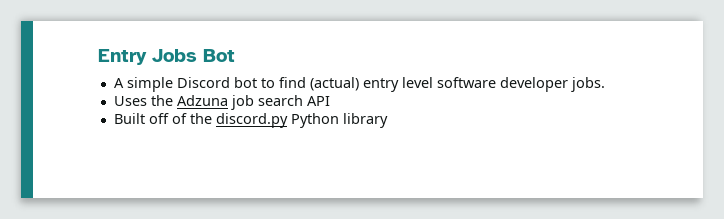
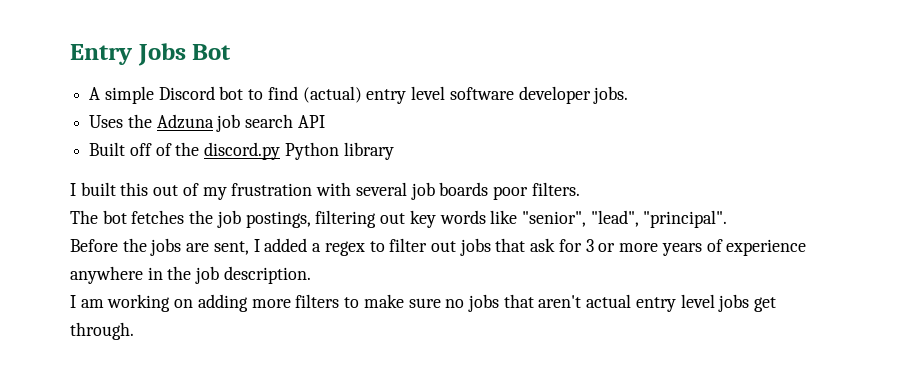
+ I built this out of my frustration with several job boards poor filters.
+ The bot fetches the job postings, filtering out key words like "senior", "lead", "principal".
+ Before the jobs are sent, I added a regex to filter out jobs that ask for 3 or more years of experience anywhere in the job description.
+ I am working on adding more filters to make sure no jobs that aren't actual entry level jobs get through.

